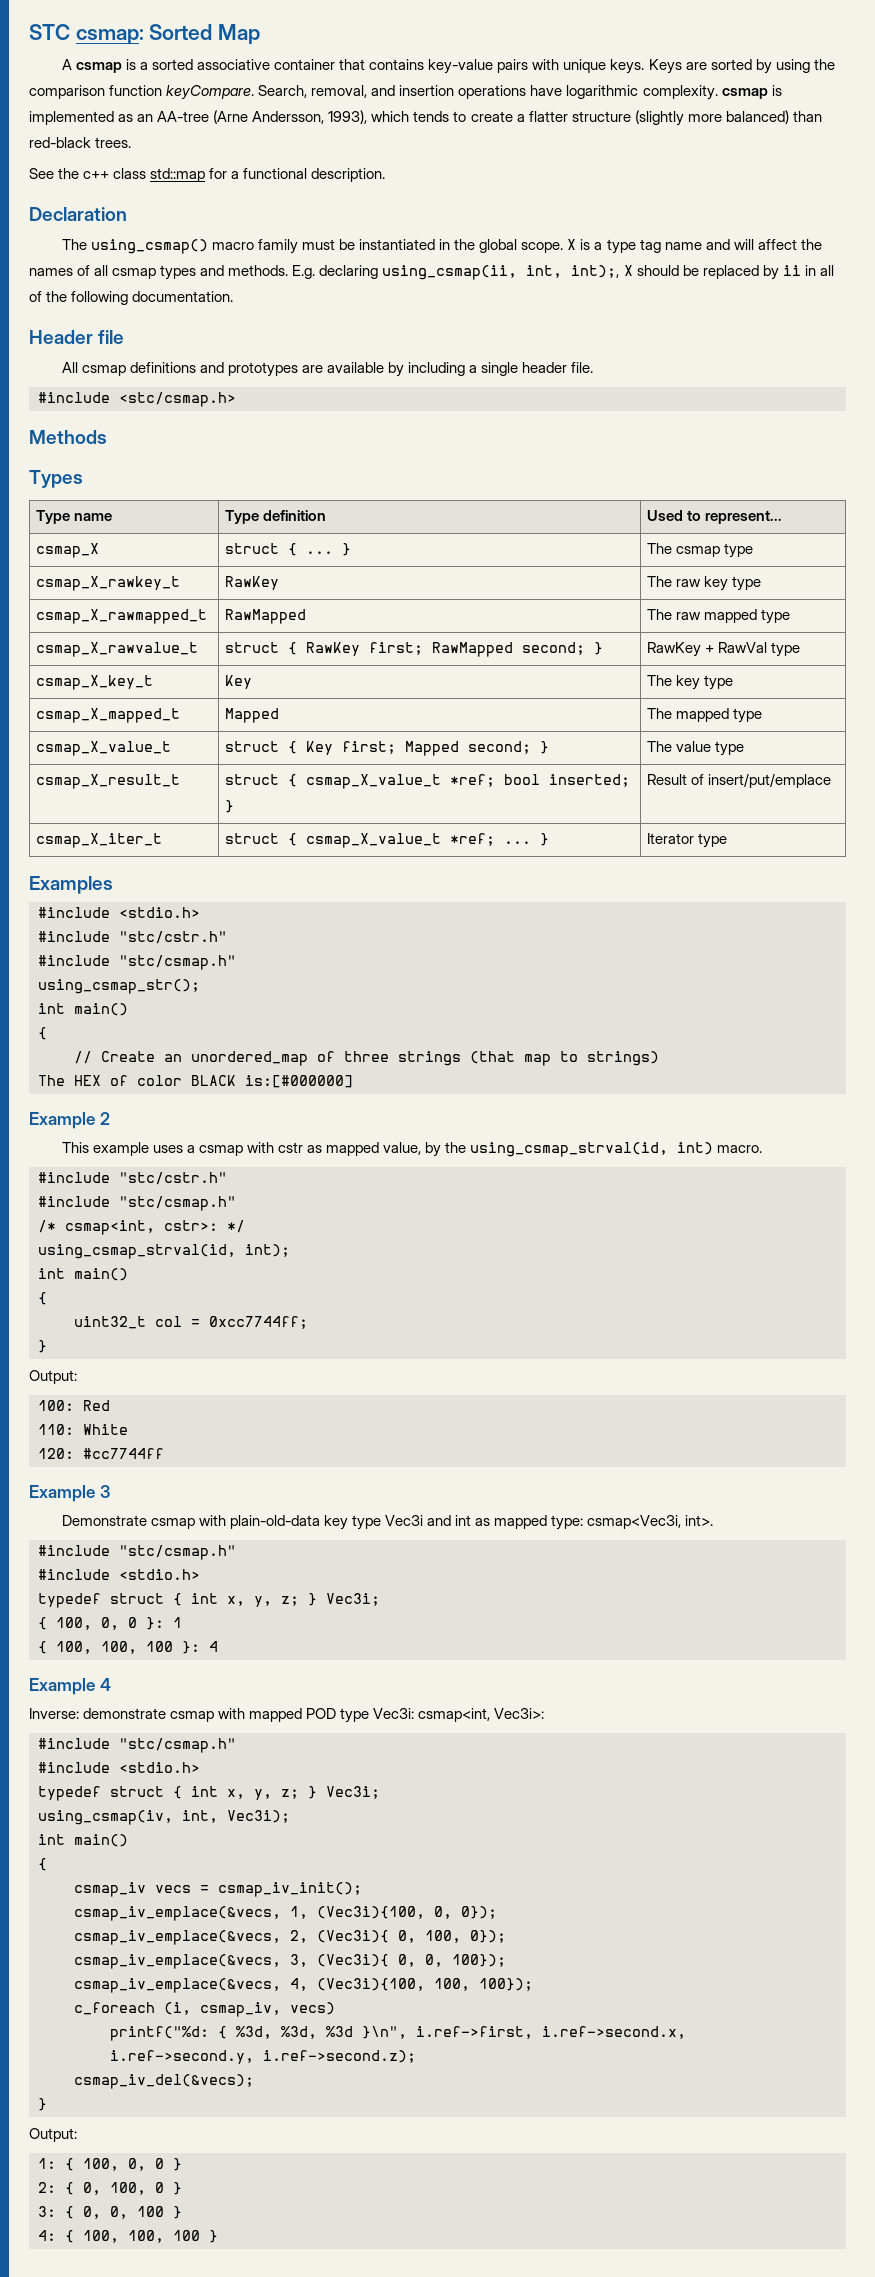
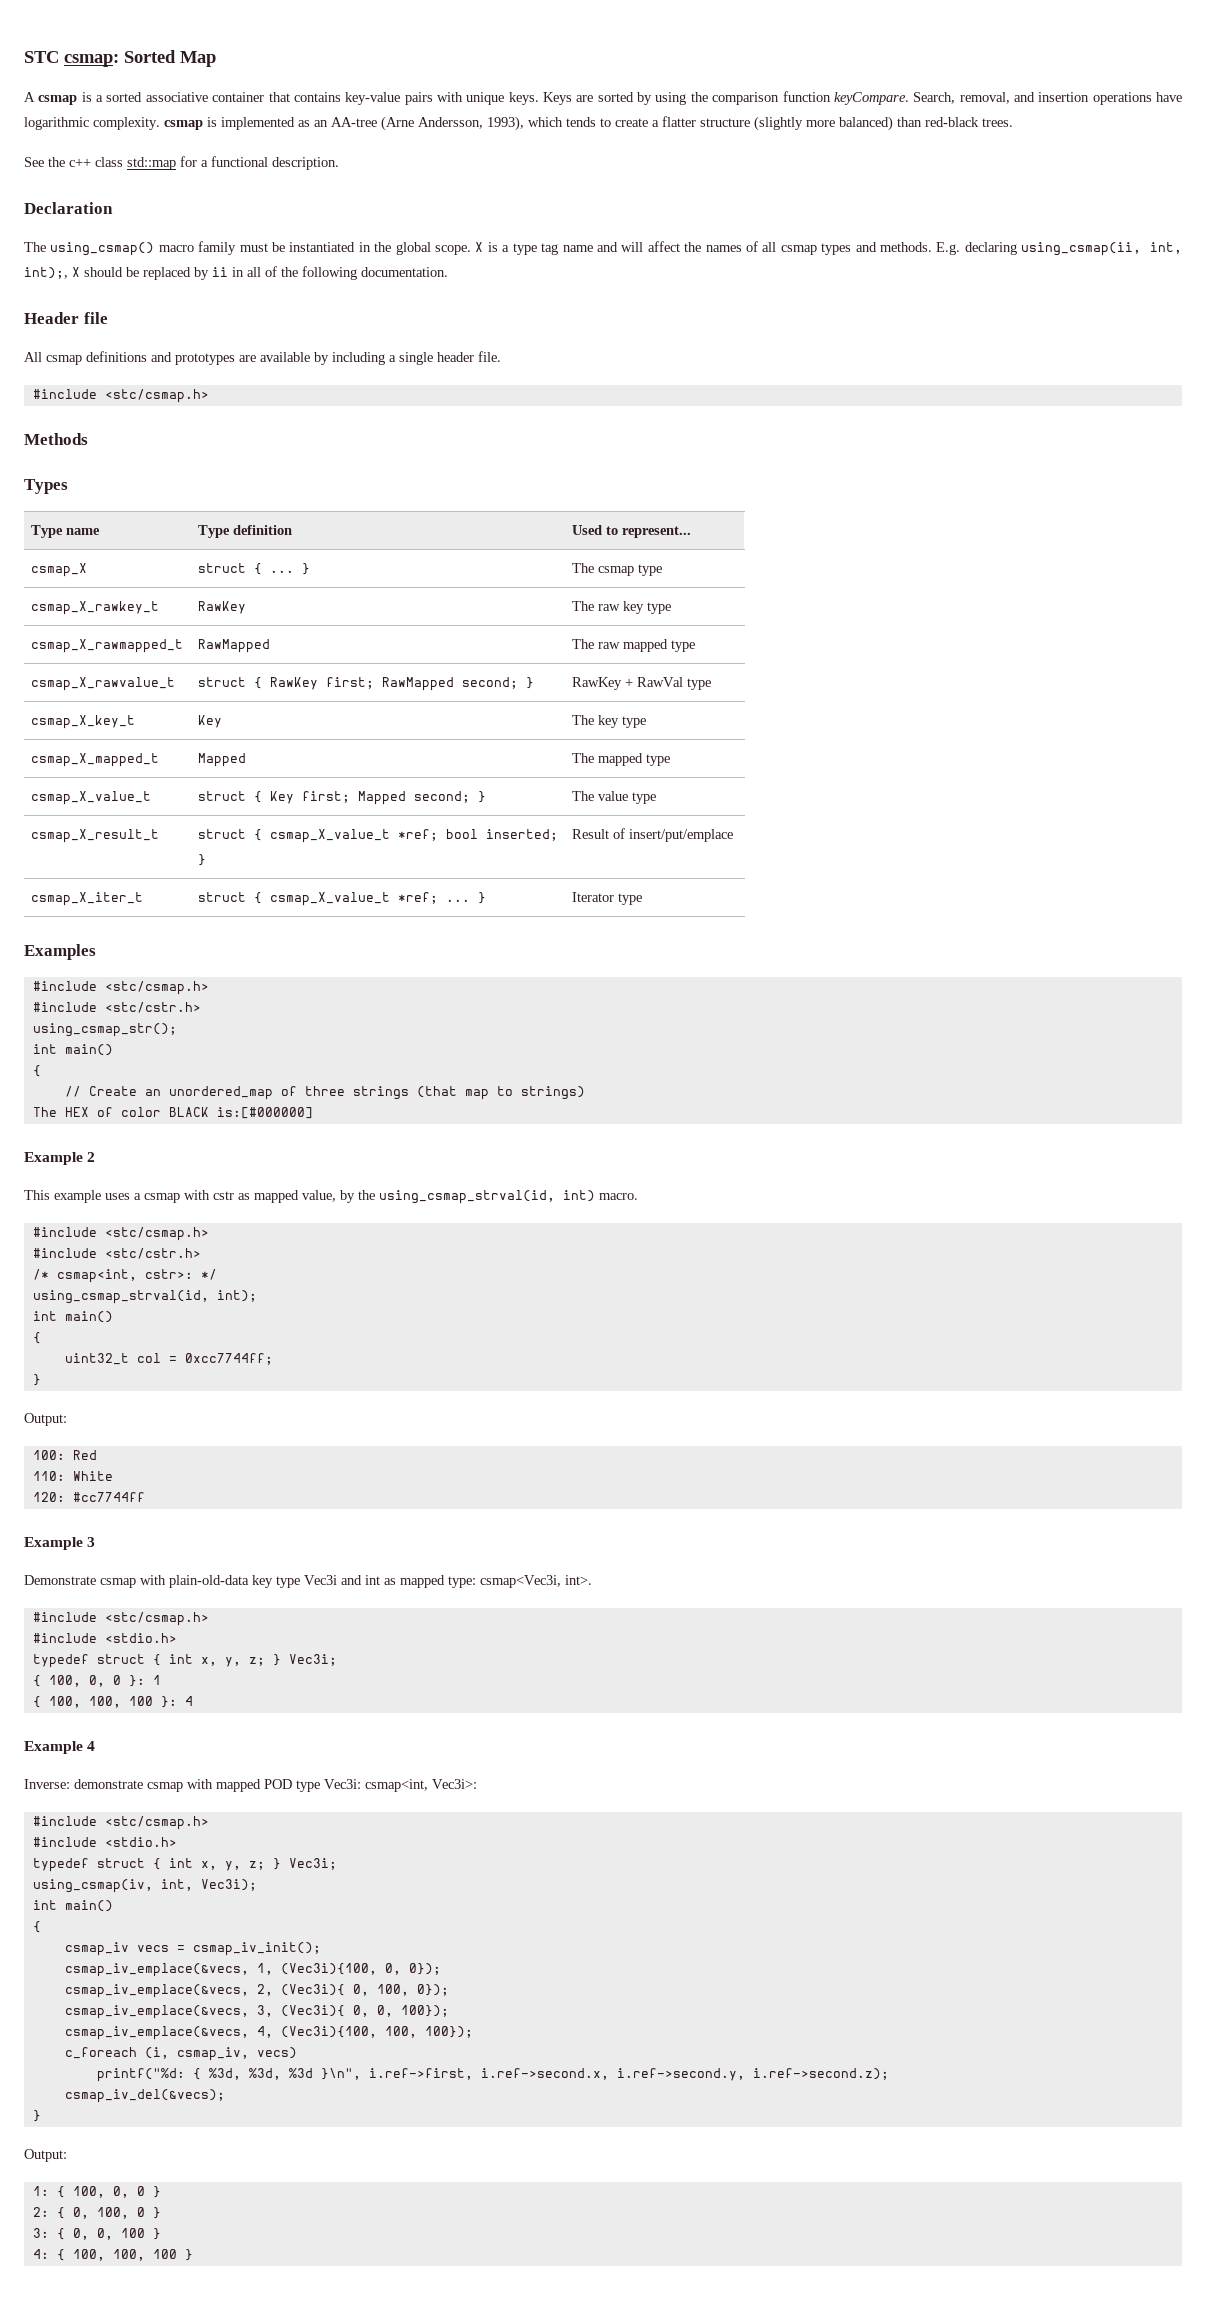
  Examples
- #include <stdio.h>
- #include "stc/cstr.h"
- #include "stc/csmap.h"
+ #include <stc/csmap.h>
+ #include <stc/cstr.h>
  This example uses a csmap with cstr as mapped value, by the using_csmap_strval(id, int) macro.
- #include "stc/cstr.h"
- #include "stc/csmap.h"
+ #include <stc/csmap.h>
+ #include <stc/cstr.h>
  Demonstrate csmap with plain-old-data key type Vec3i and int as mapped type: csmap<Vec3i, int>.
- #include "stc/csmap.h"
+ #include <stc/csmap.h>
  Inverse: demonstrate csmap with mapped POD type Vec3i: csmap<int, Vec3i>:
- #include "stc/csmap.h"
+ #include <stc/csmap.h>

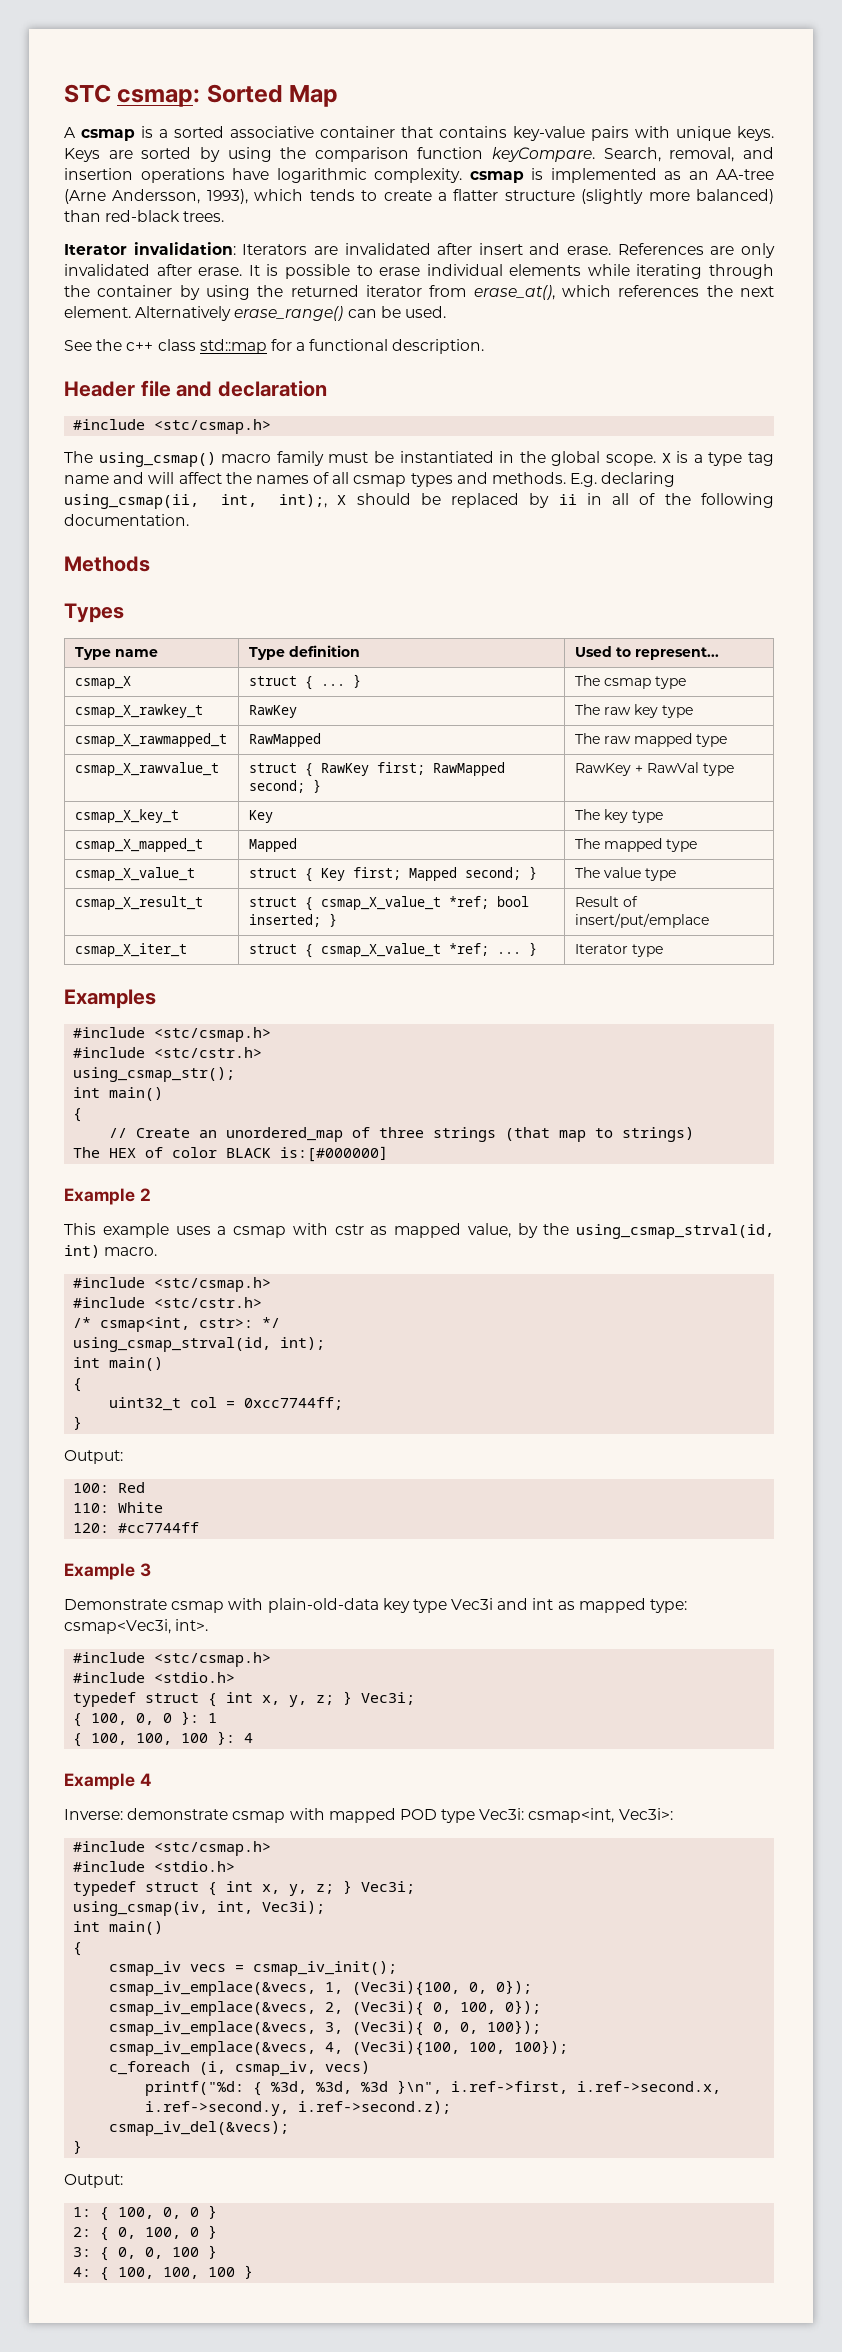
+ Iterator invalidation: Iterators are invalidated after insert and erase. References are only invalidated after erase. It is possible to erase individual elements while iterating through the container by using the returned iterator from erase_at(), which references the next element. Alternatively erase_range() can be used.
- Declaration
+ Header file and declaration
+ #include <stc/csmap.h>
- Header file
- All csmap definitions and prototypes are available by including a single header file.
- #include <stc/csmap.h>

